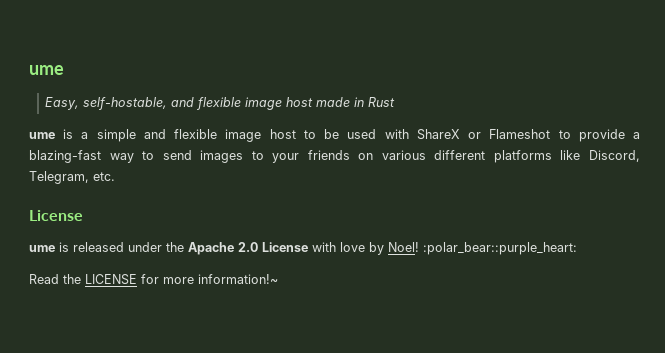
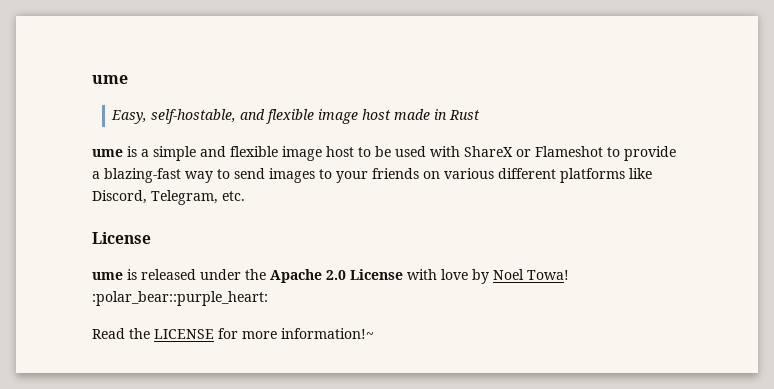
- ume is released under the Apache 2.0 License with love by Noel! :polar_bear::purple_heart:
+ ume is released under the Apache 2.0 License with love by Noel Towa! :polar_bear::purple_heart:

